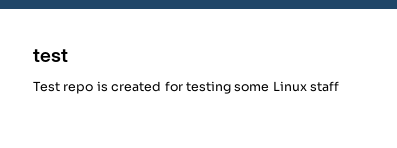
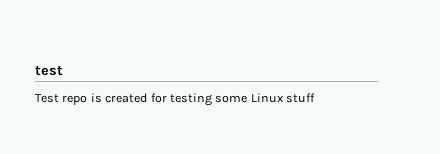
- Test repo is created for testing some Linux staff
+ Test repo is created for testing some Linux stuff

